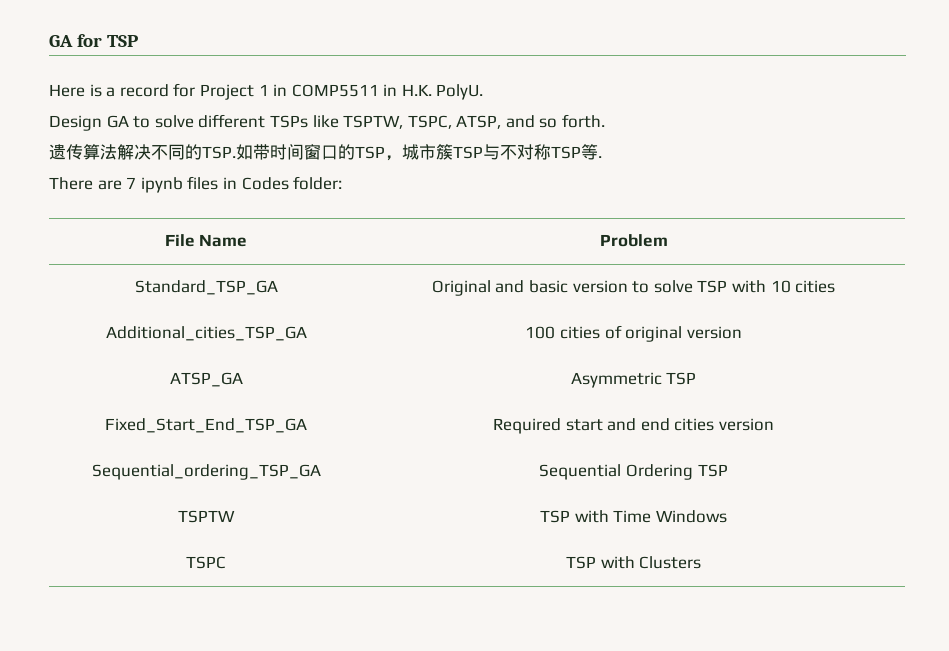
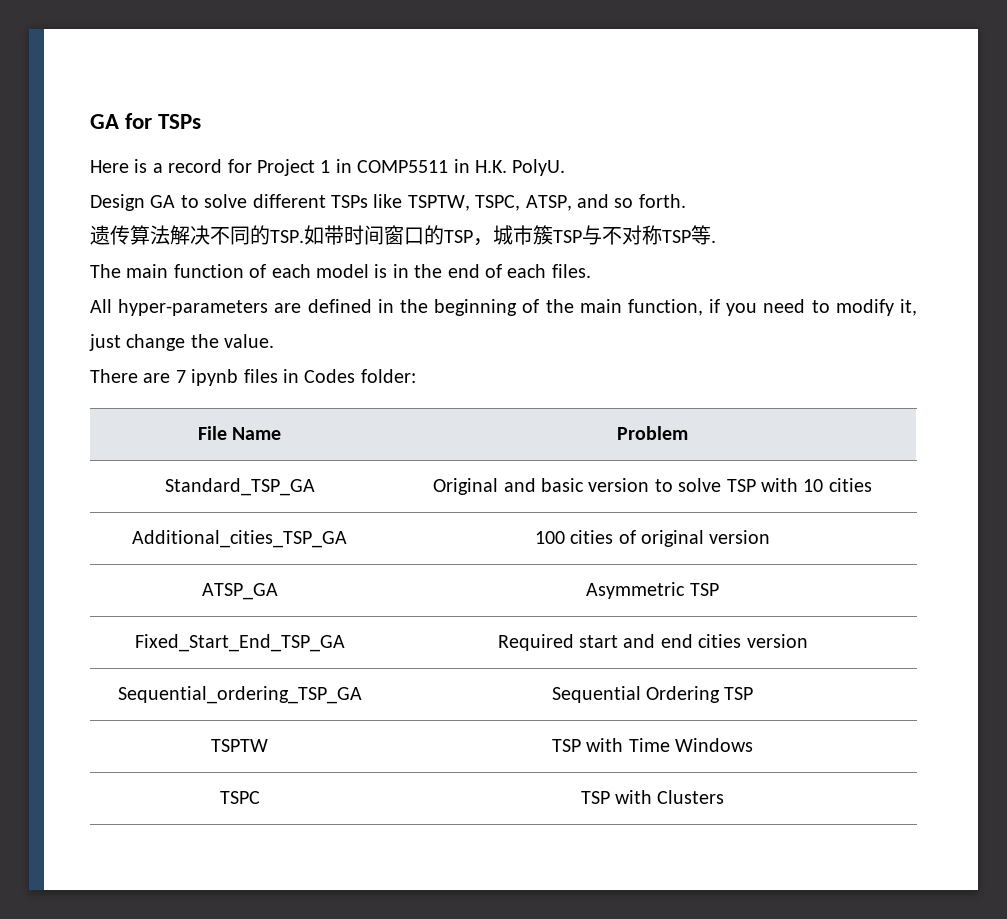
- GA for TSP
+ GA for TSPs
+ The main function of each model is in the end of each files.
+ All hyper-parameters are defined in the beginning of the main function, if you need to modify it, just change the value.

